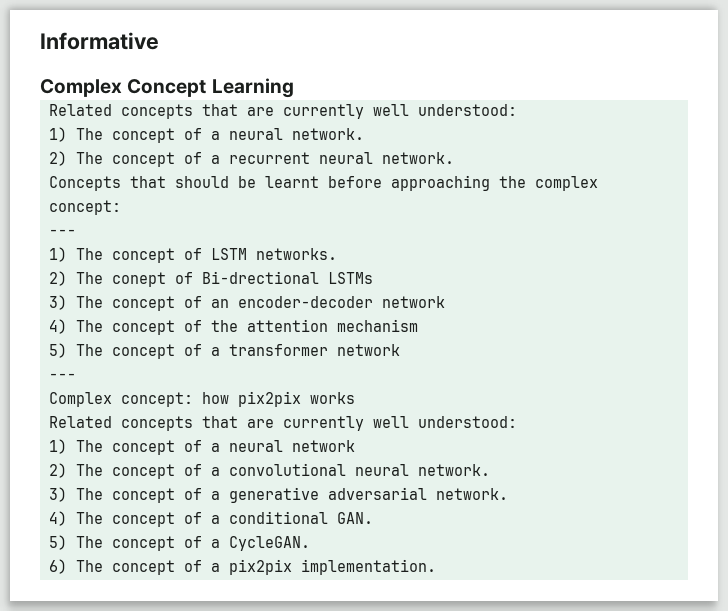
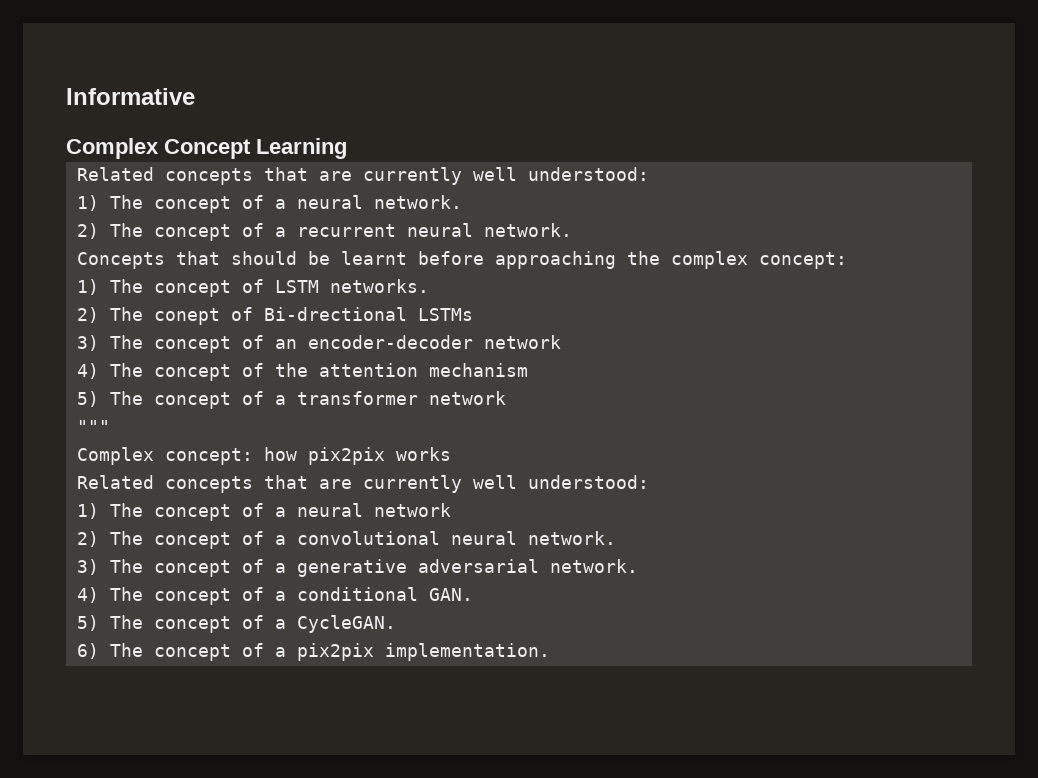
  Concepts that should be learnt before approaching the complex concept:
- ---
  5) The concept of a transformer network
- ---
+ """

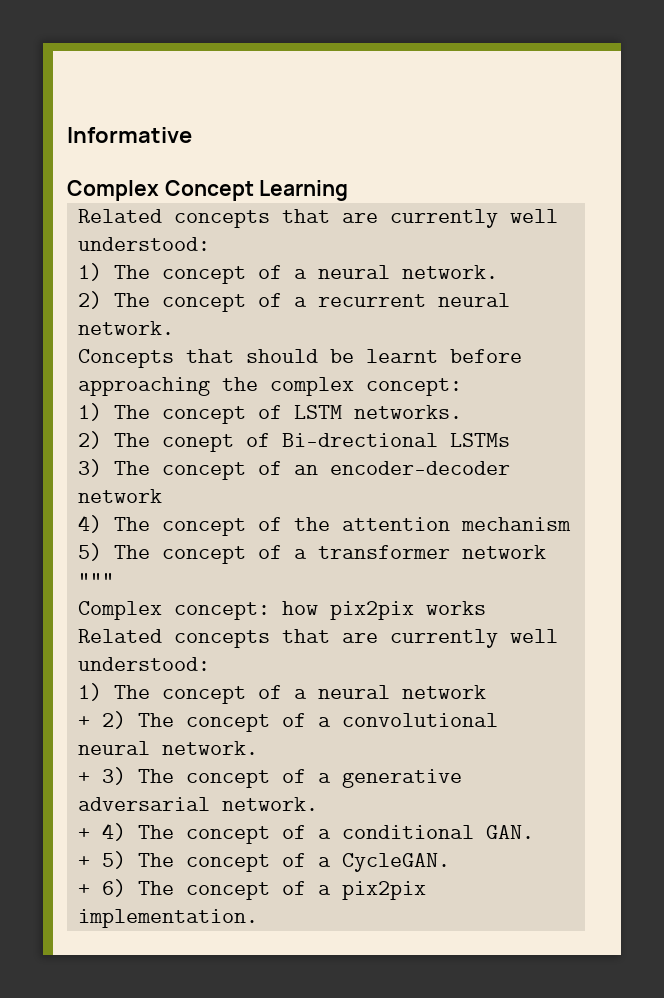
- 2) The concept of a convolutional neural network.
+ + 2) The concept of a convolutional neural network.
- 3) The concept of a generative adversarial network.
+ + 3) The concept of a generative adversarial network.
- 4) The concept of a conditional GAN.
+ + 4) The concept of a conditional GAN.
- 5) The concept of a CycleGAN.
+ + 5) The concept of a CycleGAN.
- 6) The concept of a pix2pix implementation.
+ + 6) The concept of a pix2pix implementation.

